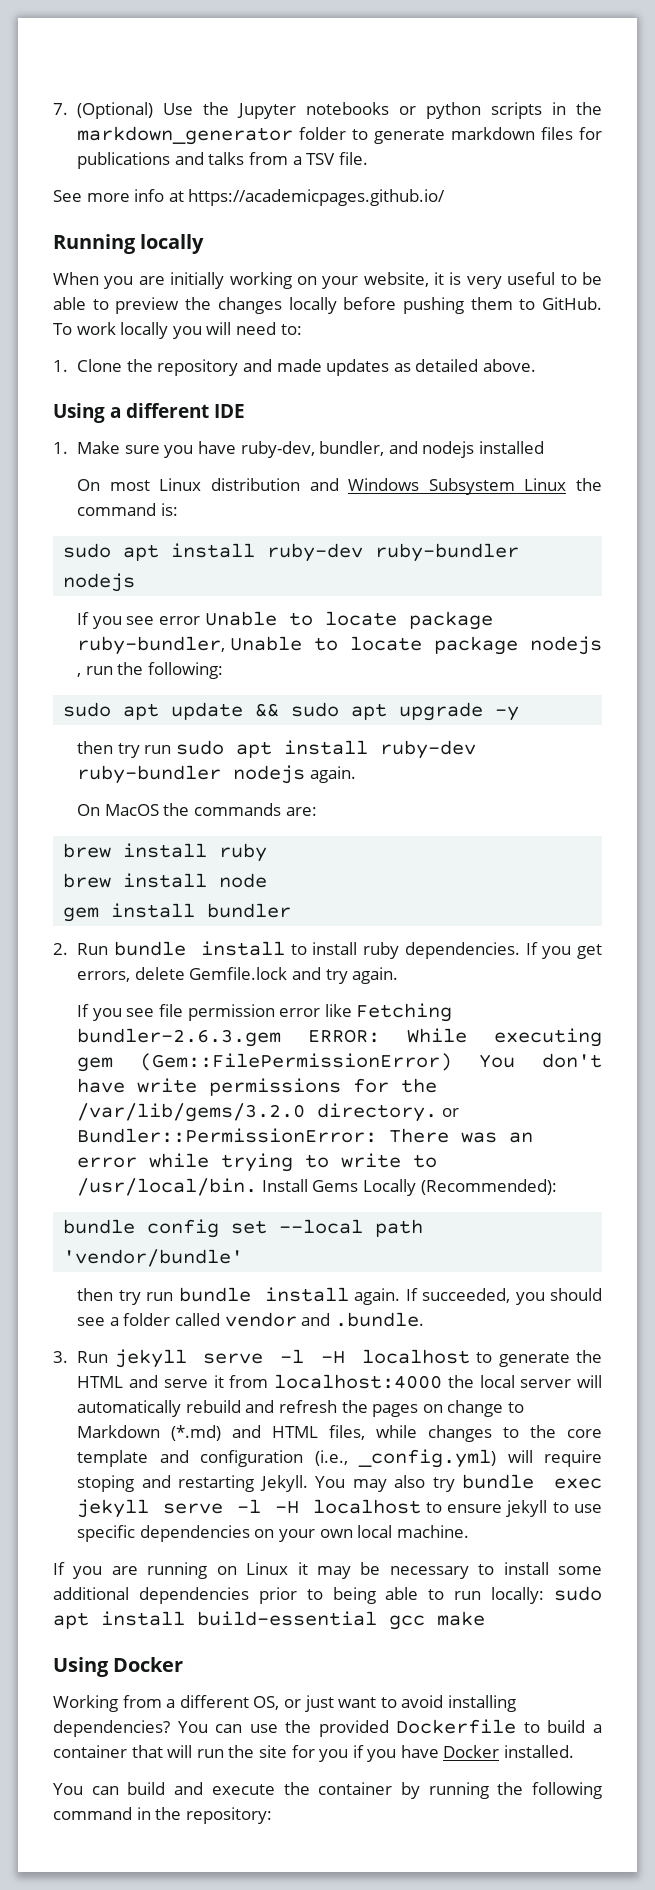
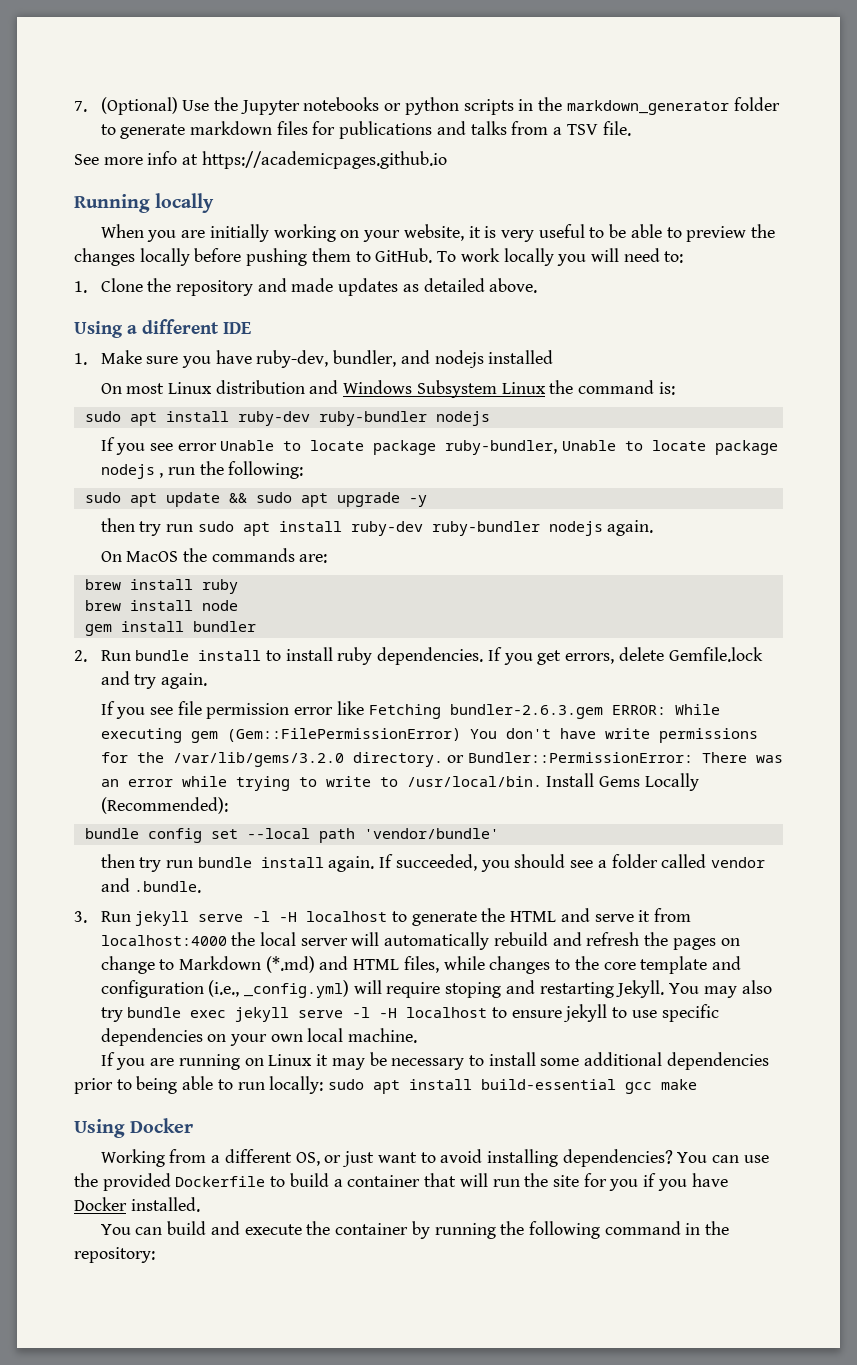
- See more info at https://academicpages.github.io/
+ See more info at https://academicpages.github.io

